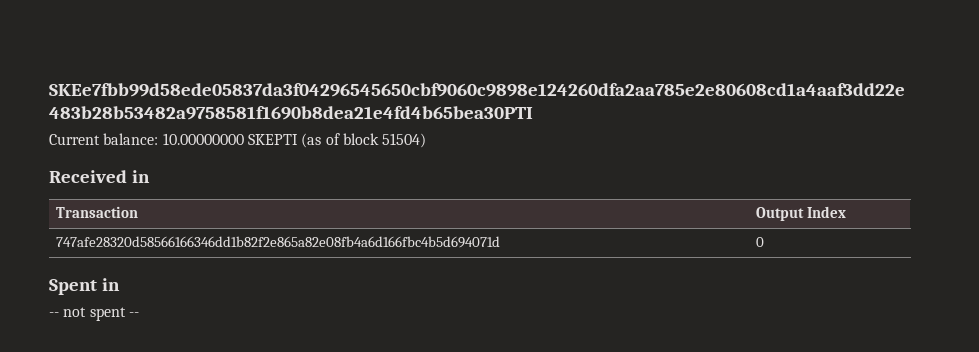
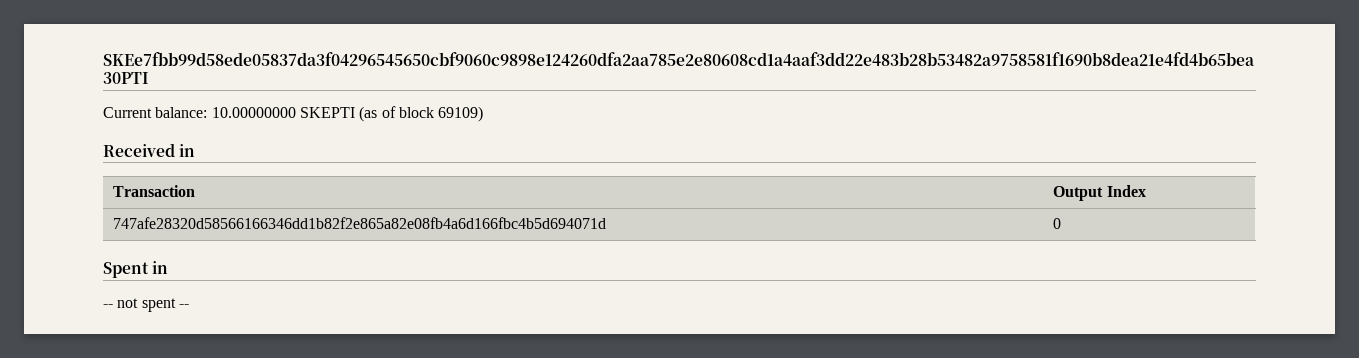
- Current balance: 10.00000000 SKEPTI (as of block 51504)
+ Current balance: 10.00000000 SKEPTI (as of block 69109)

